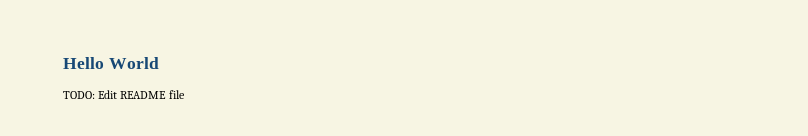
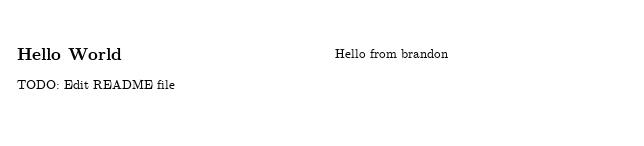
+ Hello from brandon

